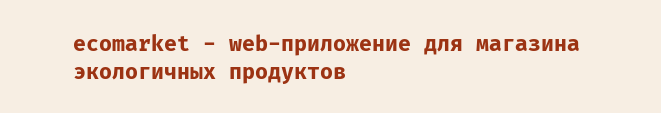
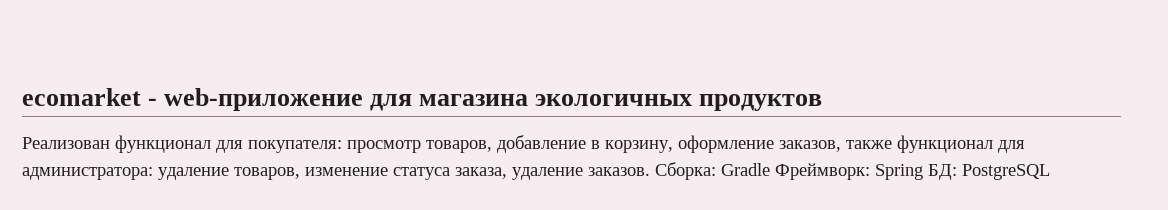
+ Реализован функционал для покупателя: просмотр товаров, добавление в корзину, оформление заказов, также функционал для администратора: удаление товаров, изменение статуса заказа, удаление заказов. Сборка: Gradle Фреймворк: Spring БД: PostgreSQL

